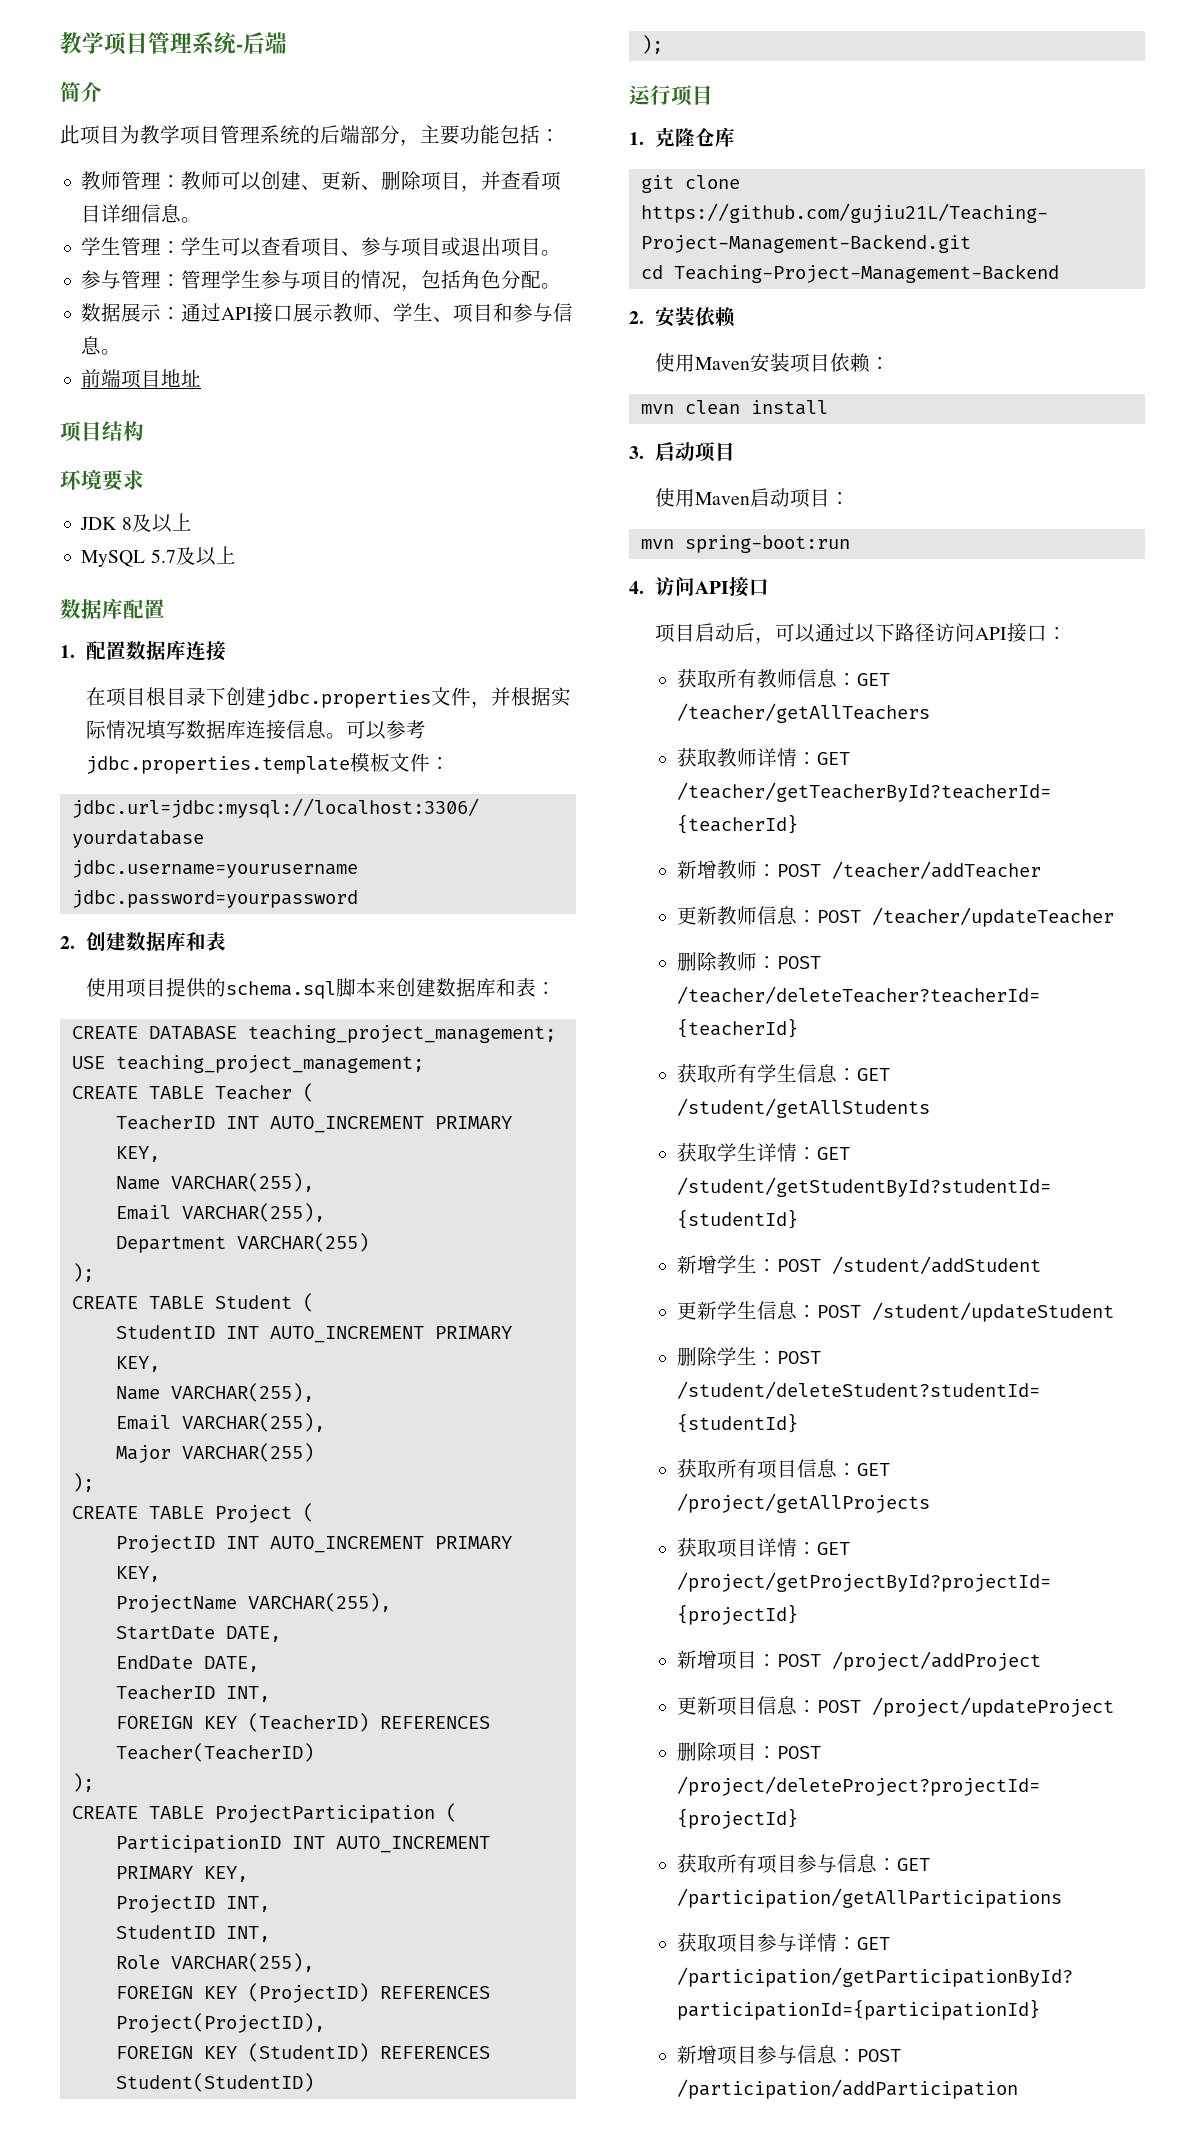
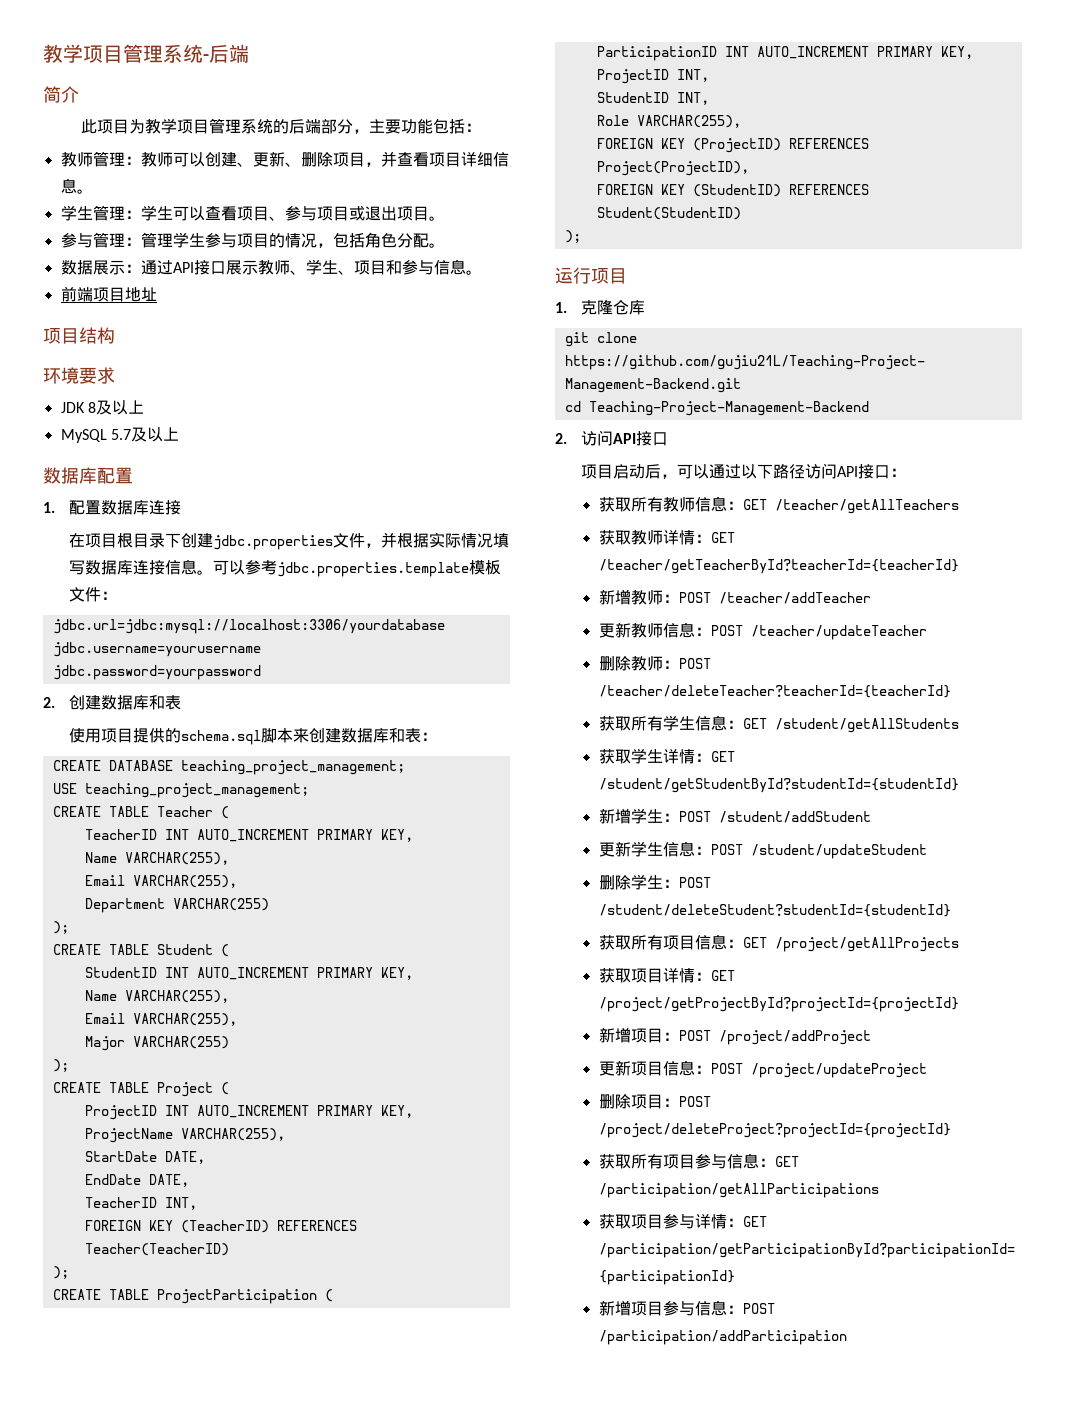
- 2.安装依赖
- 使用Maven安装项目依赖：
- mvn clean install
- 3.启动项目
- 使用Maven启动项目：
- mvn spring-boot:run
- 4.访问API接口
+ 2.访问API接口

